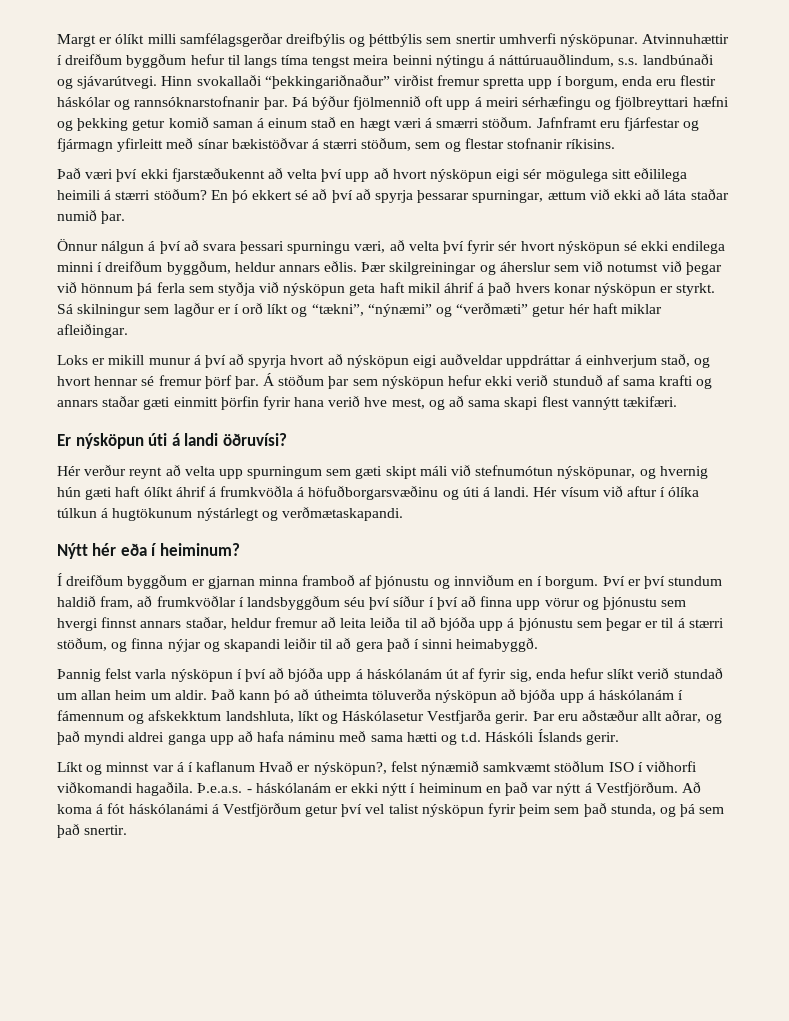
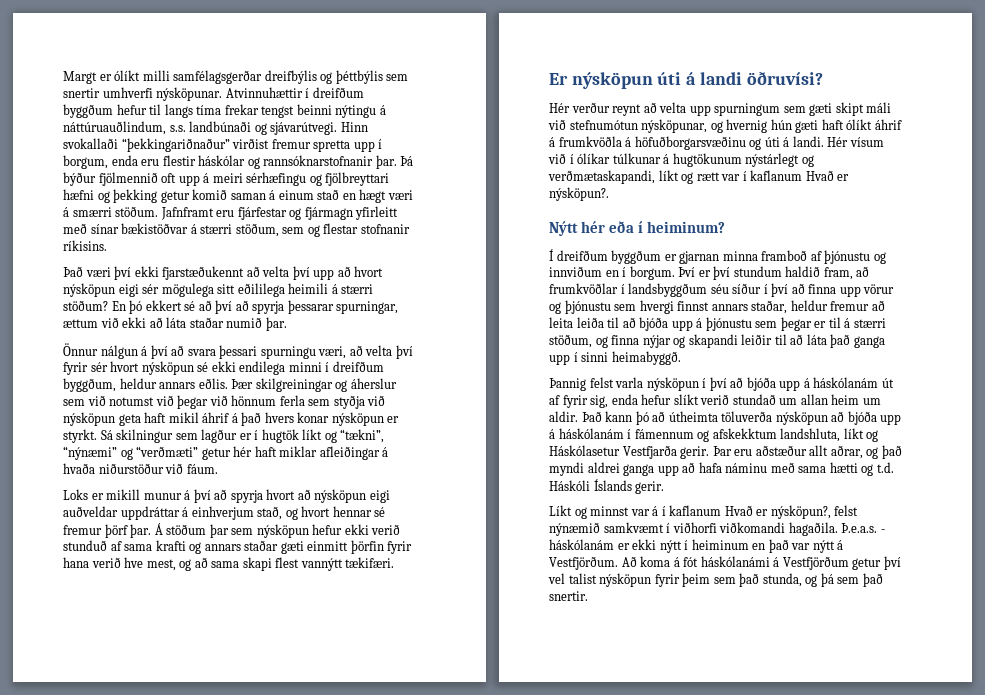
- Atvinnuhættir í dreifðum byggðum hefur til langs tíma tengst meira beinni nýtingu á náttúruauðlindum, s.s. landbúnaði og sjávarútvegi.
+ Atvinnuhættir í dreifðum byggðum hefur til langs tíma frekar tengst beinni nýtingu á náttúruauðlindum, s.s. landbúnaði og sjávarútvegi.
- Þær skilgreiningar og áherslur sem við notumst við þegar við hönnum þá ferla sem styðja við nýsköpun geta haft mikil áhrif á það hvers konar nýsköpun er styrkt.
+ Þær skilgreiningar og áherslur sem við notumst við þegar við hönnum ferla sem styðja við nýsköpun geta haft mikil áhrif á það hvers konar nýsköpun er styrkt.
- Sá skilningur sem lagður er í orð líkt og “tækni”, “nýnæmi” og “verðmæti” getur hér haft miklar afleiðingar.
+ Sá skilningur sem lagður er í hugtök líkt og “tækni”, “nýnæmi” og “verðmæti” getur hér haft miklar afleiðingar á hvaða niðurstöður við fáum.
- Hér vísum við aftur í ólíka túlkun á hugtökunum nýstárlegt og verðmætaskapandi.
+ Hér vísum við í ólíkar túlkunar á hugtökunum nýstárlegt og verðmætaskapandi, líkt og rætt var í kaflanum Hvað er nýsköpun?.
- Því er því stundum haldið fram, að frumkvöðlar í landsbyggðum séu því síður í því að finna upp vörur og þjónustu sem hvergi finnst annars staðar, heldur fremur að leita leiða til að bjóða upp á þjónustu sem þegar er til á stærri stöðum, og finna nýjar og skapandi leiðir til að gera það í sinni heimabyggð.
+ Því er því stundum haldið fram, að frumkvöðlar í landsbyggðum séu síður í því að finna upp vörur og þjónustu sem hvergi finnst annars staðar, heldur fremur að leita leiða til að bjóða upp á þjónustu sem þegar er til á stærri stöðum, og finna nýjar og skapandi leiðir til að láta það ganga upp í sinni heimabyggð.
- Líkt og minnst var á í kaflanum Hvað er nýsköpun?, felst nýnæmið samkvæmt stöðlum ISO í viðhorfi viðkomandi hagaðila.
+ Líkt og minnst var á í kaflanum Hvað er nýsköpun?, felst nýnæmið samkvæmt í viðhorfi viðkomandi hagaðila.

